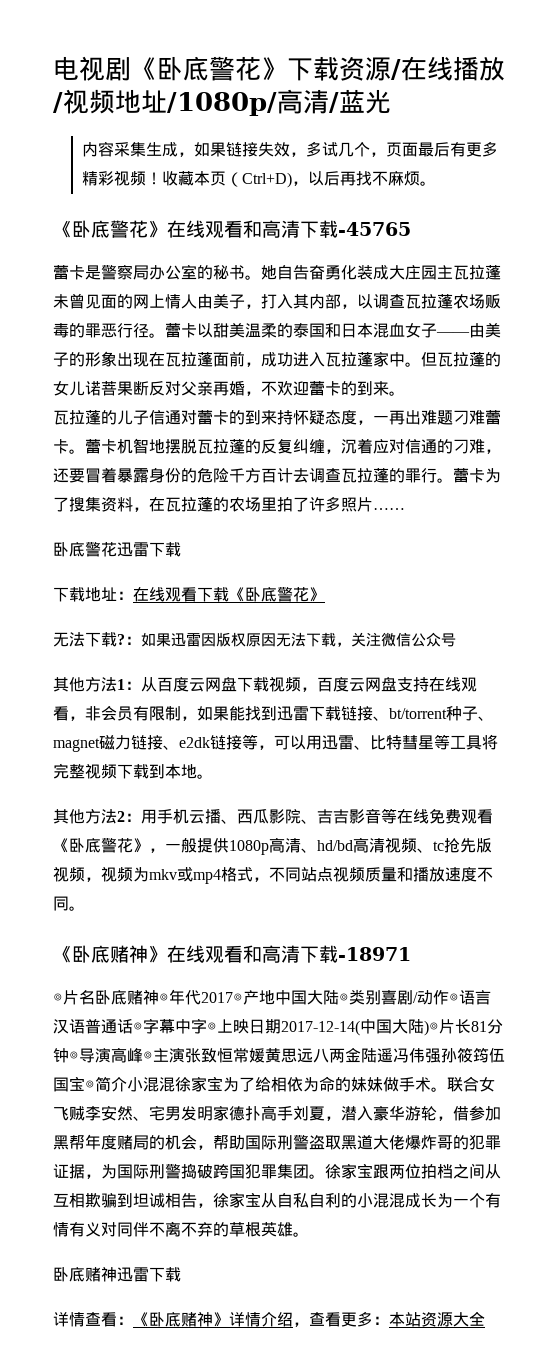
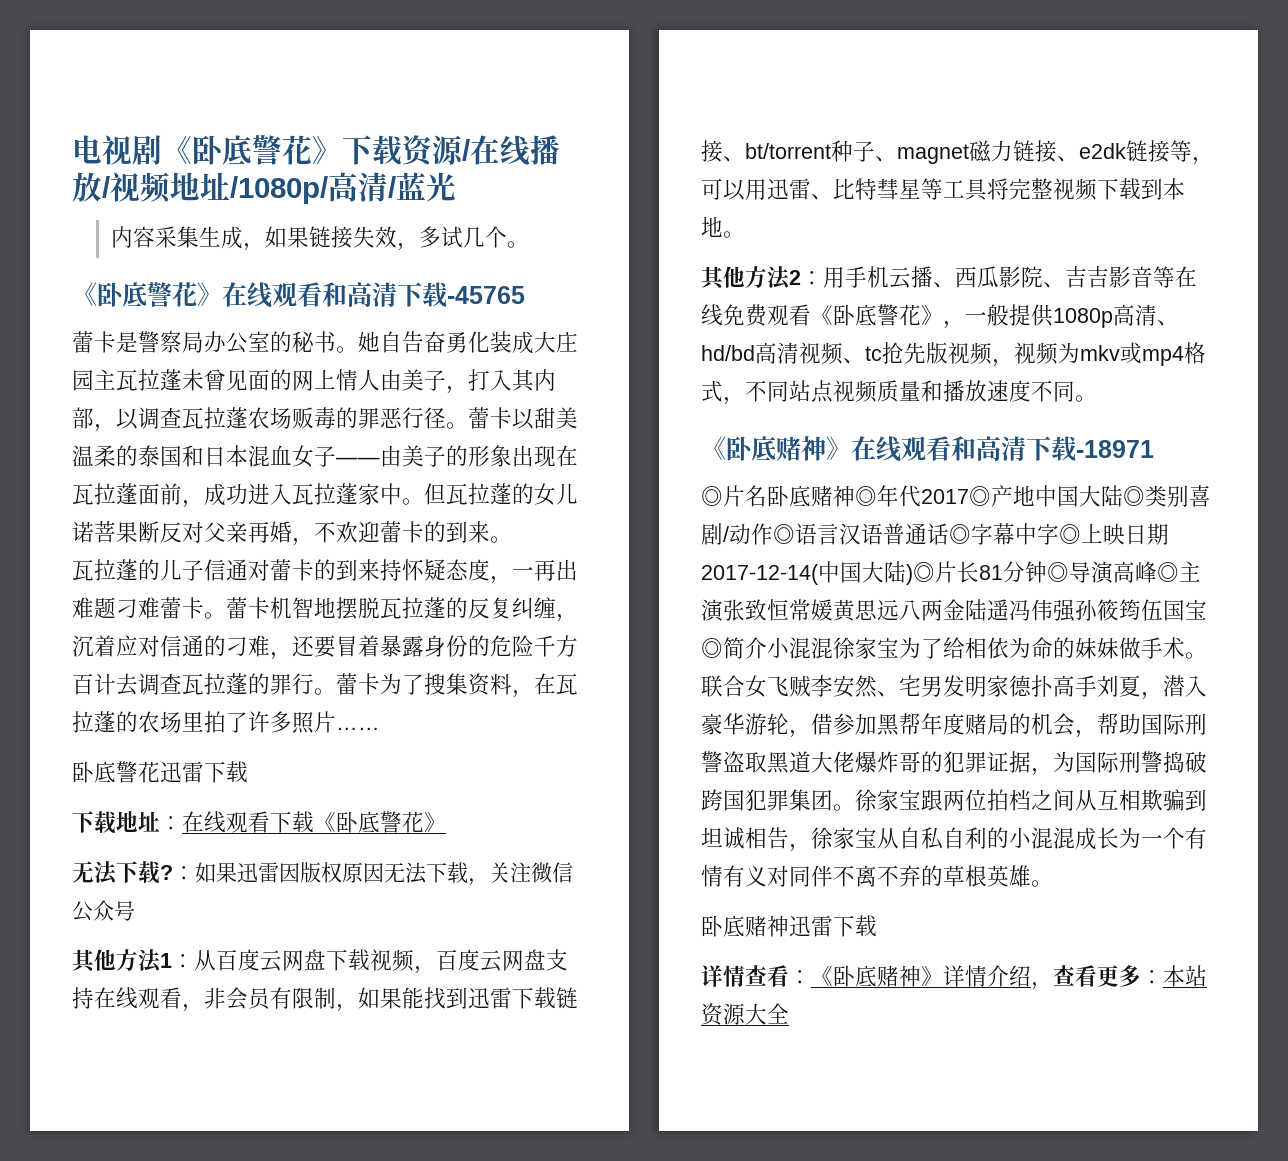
- 内容采集生成，如果链接失效，多试几个，页面最后有更多精彩视频！收藏本页（Ctrl+D)，以后再找不麻烦。
+ 内容采集生成，如果链接失效，多试几个。

